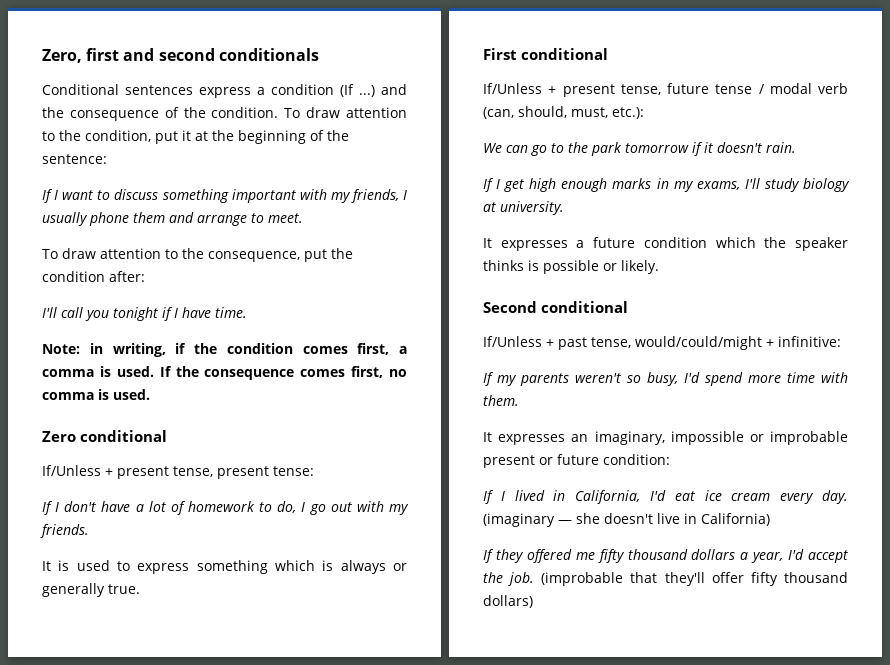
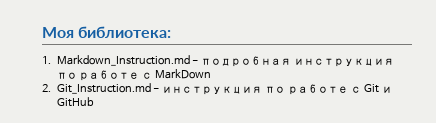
- Zero, first and second conditionals
- Conditional sentences express a condition (If ...) and the consequence of the condition. To draw attention to the condition, put it at the beginning of the sentence:
- If I want to discuss something important with my friends, I usually phone them and arrange to meet.
- To draw attention to the consequence, put the condition after:
- I'll call you tonight if I have time.
- Note: in writing, if the condition comes first, a comma is used. If the consequence comes first, no comma is used.
- Zero conditional
- If/Unless + present tense, present tense:
- If I don't have a lot of homework to do, I go out with my friends.
- It is used to express something which is always or generally true.
- First conditional
- If/Unless + present tense, future tense / modal verb (can, should, must, etc.):
- We can go to the park tomorrow if it doesn't rain.
- If I get high enough marks in my exams, I'll study biology at university.
- It expresses a future condition which the speaker thinks is possible or likely.
- Second conditional
- If/Unless + past tense, would/could/might + infinitive:
- If my parents weren't so busy, I'd spend more time with them.
- It expresses an imaginary, impossible or improbable present or future condition:
- If I lived in California, I'd eat ice cream every day. (imaginary — she doesn't live in California)
- If they offered me fifty thousand dollars a year, I'd accept the job. (improbable that they'll offer fifty thousand dollars)
+ Моя библиотека:
+ 1. Markdown_Instruction.md - подробная инструкция по работе с MarkDown
+ 2. Git_Instruction.md - инструкция по работе с Git и GitHub

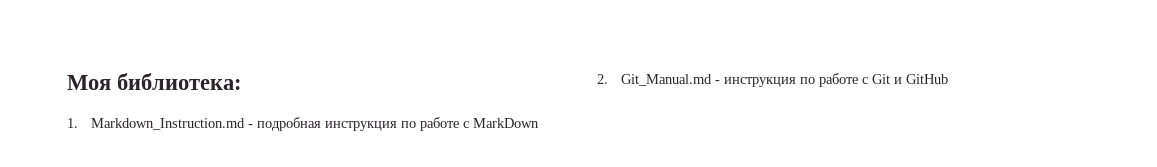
- 2. Git_Instruction.md - инструкция по работе с Git и GitHub
+ 2. Git_Manual.md - инструкция по работе с Git и GitHub

